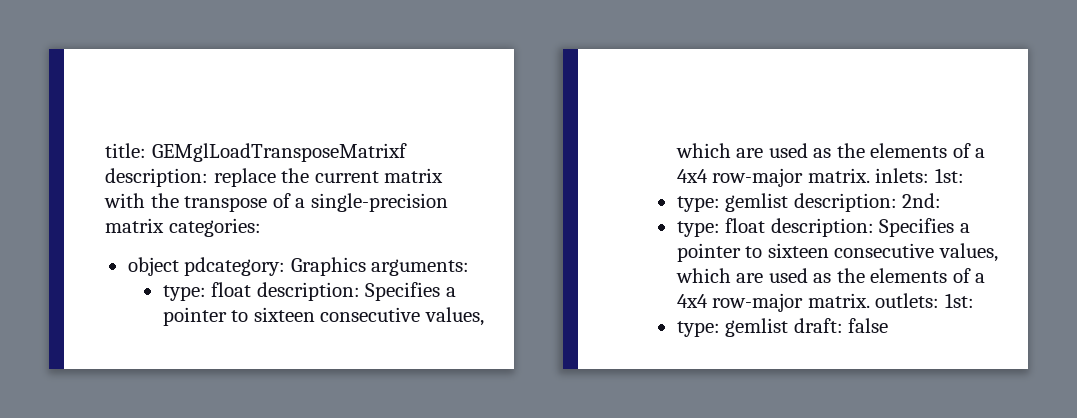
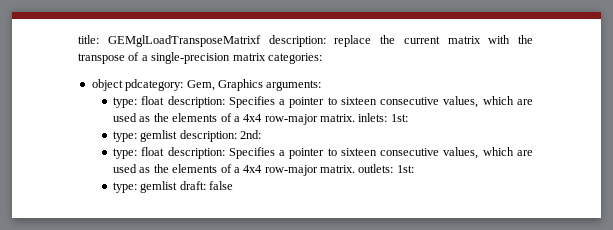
- object pdcategory: Graphics arguments:
+ object pdcategory: Gem, Graphics arguments:

